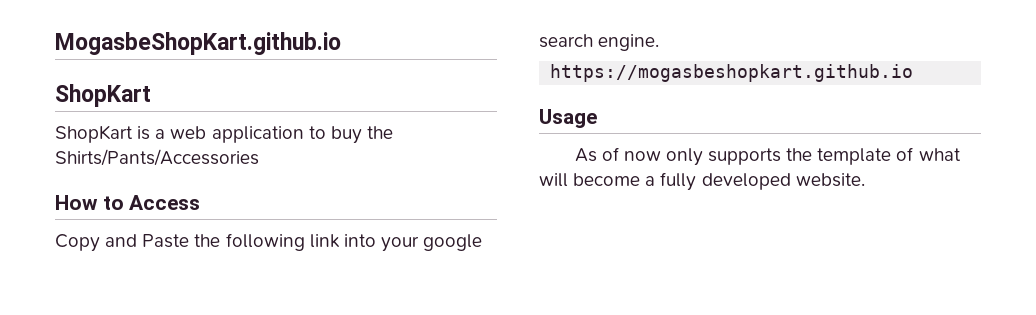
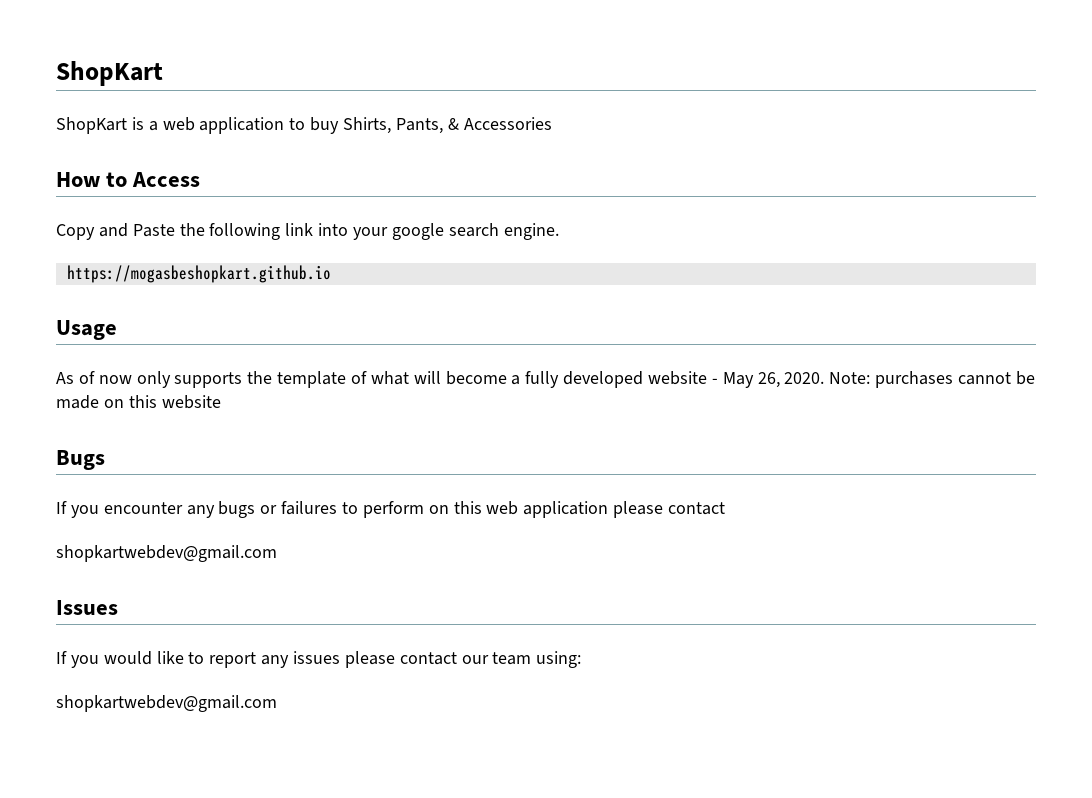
- MogasbeShopKart.github.io
- ShopKart is a web application to buy the Shirts/Pants/Accessories
+ ShopKart is a web application to buy Shirts, Pants, & Accessories
- As of now only supports the template of what will become a fully developed website.
+ As of now only supports the template of what will become a fully developed website - May 26, 2020. Note: purchases cannot be made on this website
+ Bugs
+ If you encounter any bugs or failures to perform on this web application please contact
+ shopkartwebdev@gmail.com
+ Issues
+ If you would like to report any issues please contact our team using:
+ shopkartwebdev@gmail.com

